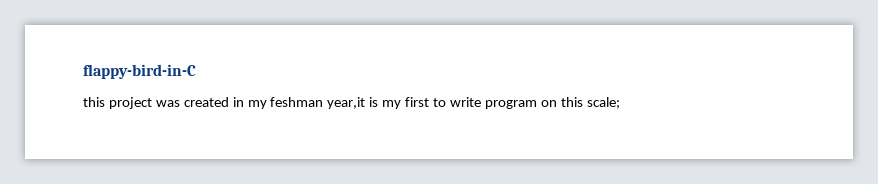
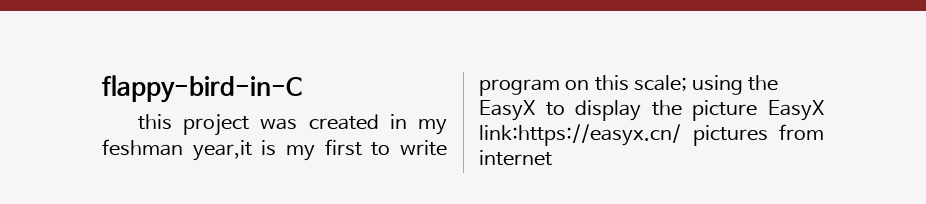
- this project was created in my feshman year,it is my first to write program on this scale;
+ this project was created in my feshman year,it is my first to write program on this scale; using the EasyX to display the picture EasyX link:https://easyx.cn/ pictures from internet

